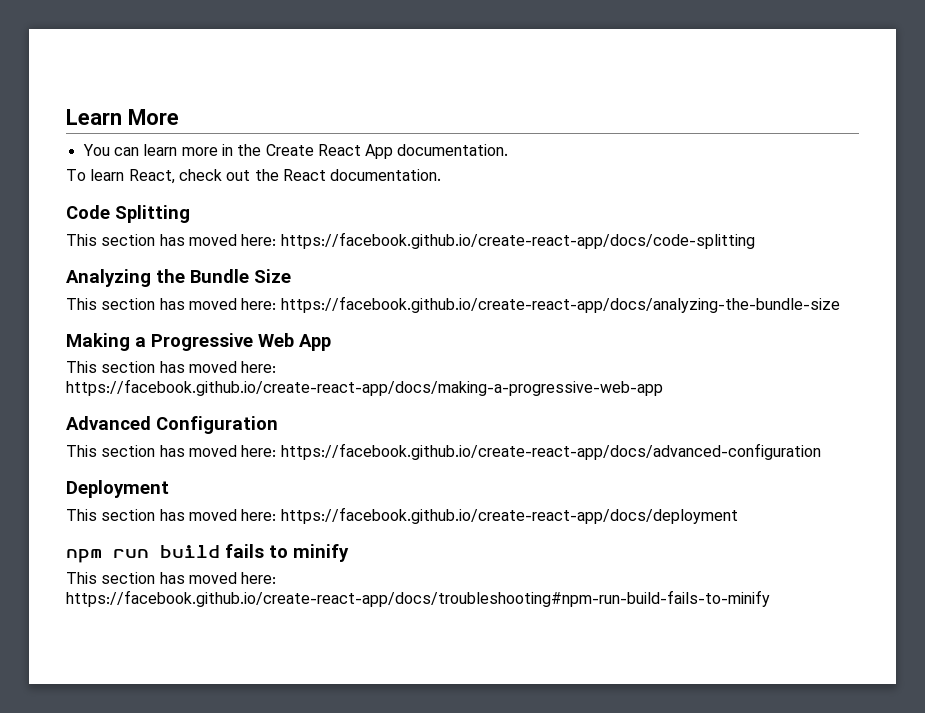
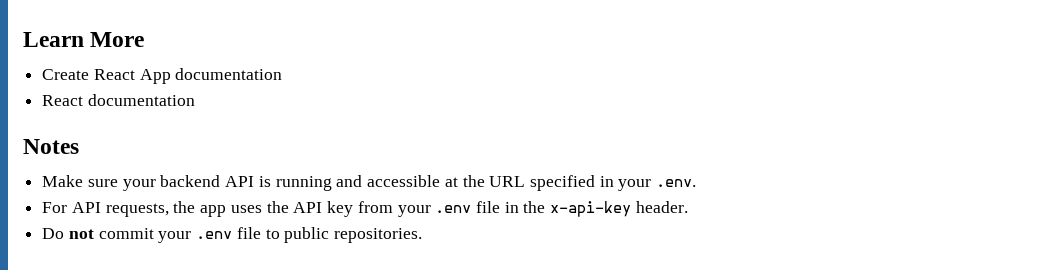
- You can learn more in the Create React App documentation.
- To learn React, check out the React documentation.
- Code Splitting
- This section has moved here: https://facebook.github.io/create-react-app/docs/code-splitting
- Analyzing the Bundle Size
- This section has moved here: https://facebook.github.io/create-react-app/docs/analyzing-the-bundle-size
- Making a Progressive Web App
- This section has moved here: https://facebook.github.io/create-react-app/docs/making-a-progressive-web-app
- Advanced Configuration
- This section has moved here: https://facebook.github.io/create-react-app/docs/advanced-configuration
- Deployment
- This section has moved here: https://facebook.github.io/create-react-app/docs/deployment
- npm run build fails to minify
- This section has moved here: https://facebook.github.io/create-react-app/docs/troubleshooting#npm-run-build-fails-to-minify
+ Create React App documentation
+ React documentation
+ Notes
+ Make sure your backend API is running and accessible at the URL specified in your .env.
+ For API requests, the app uses the API key from your .env file in the x-api-key header.
+ Do not commit your .env file to public repositories.

